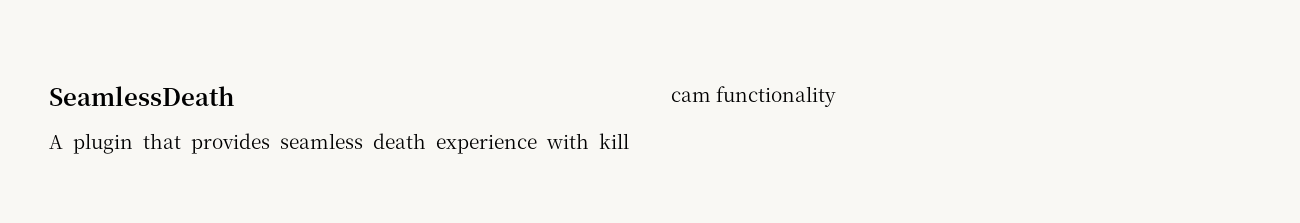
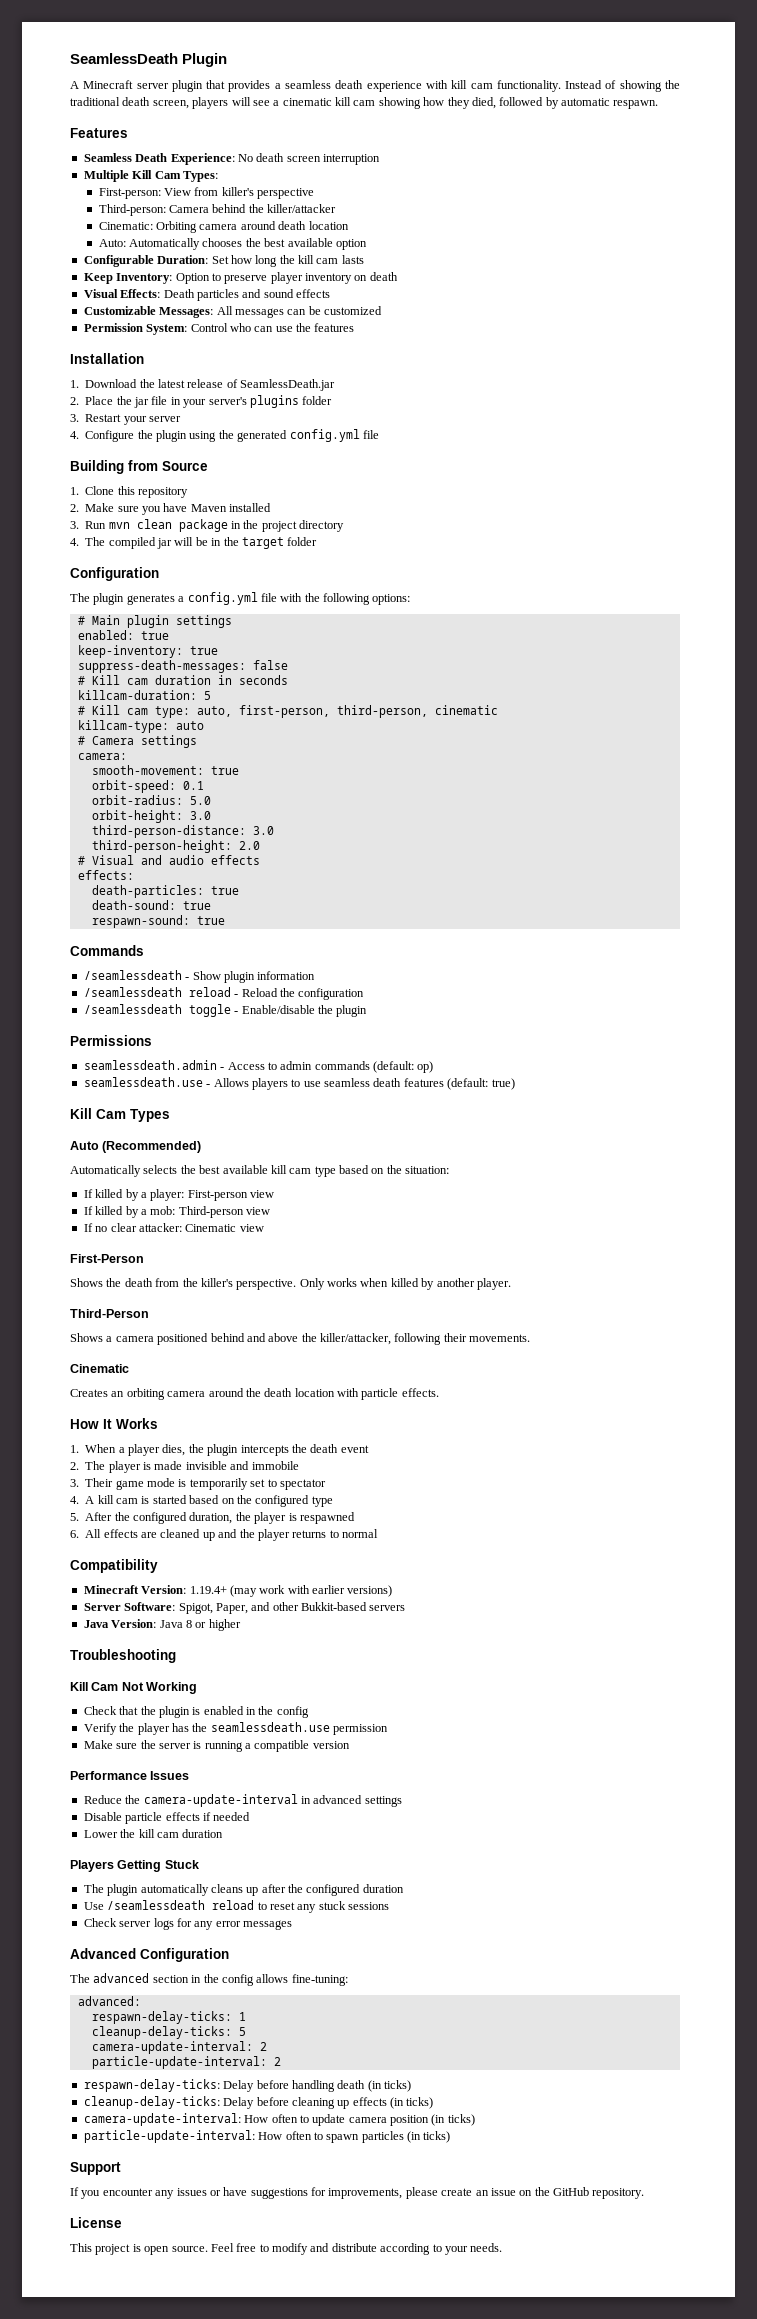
- SeamlessDeath
- A plugin that provides seamless death experience with kill cam functionality
+ SeamlessDeath Plugin
+ A Minecraft server plugin that provides a seamless death experience with kill cam functionality. Instead of showing the traditional death screen, players will see a cinematic kill cam showing how they died, followed by automatic respawn.
+ Features
+ Seamless Death Experience: No death screen interruption
+ Multiple Kill Cam Types:
+ First-person: View from killer's perspective
+ Third-person: Camera behind the killer/attacker
+ Cinematic: Orbiting camera around death location
+ Auto: Automatically chooses the best available option
+ Configurable Duration: Set how long the kill cam lasts
+ Keep Inventory: Option to preserve player inventory on death
+ Visual Effects: Death particles and sound effects
+ Customizable Messages: All messages can be customized
+ Permission System: Control who can use the features
+ Installation
+ 1. Download the latest release of SeamlessDeath.jar
+ 2. Place the jar file in your server's plugins folder
+ 3. Restart your server
+ 4. Configure the plugin using the generated config.yml file
+ Building from Source
+ 1. Clone this repository
+ 2. Make sure you have Maven installed
+ 3. Run mvn clean package in the project directory
+ 4. The compiled jar will be in the target folder
+ Configuration
+ The plugin generates a config.yml file with the following options:
+ # Main plugin settings
+ enabled: true
+ keep-inventory: true
+ suppress-death-messages: false
+ # Kill cam duration in seconds
+ killcam-duration: 5
+ # Kill cam type: auto, first-person, third-person, cinematic
+ killcam-type: auto
+ # Camera settings
+ camera:
+ smooth-movement: true
+ orbit-speed: 0.1
+ orbit-radius: 5.0
+ orbit-height: 3.0
+ third-person-distance: 3.0
+ third-person-height: 2.0
+ # Visual and audio effects
+ effects:
+ death-particles: true
+ death-sound: true
+ respawn-sound: true
+ Commands
+ /seamlessdeath - Show plugin information
+ /seamlessdeath reload - Reload the configuration
+ /seamlessdeath toggle - Enable/disable the plugin
+ Permissions
+ seamlessdeath.admin - Access to admin commands (default: op)
+ seamlessdeath.use - Allows players to use seamless death features (default: true)
+ Kill Cam Types
+ Auto (Recommended)
+ Automatically selects the best available kill cam type based on the situation:
+ If killed by a player: First-person view
+ If killed by a mob: Third-person view
+ If no clear attacker: Cinematic view
+ First-Person
+ Shows the death from the killer's perspective. Only works when killed by another player.
+ Third-Person
+ Shows a camera positioned behind and above the killer/attacker, following their movements.
+ Cinematic
+ Creates an orbiting camera around the death location with particle effects.
+ How It Works
+ 1. When a player dies, the plugin intercepts the death event
+ 2. The player is made invisible and immobile
+ 3. Their game mode is temporarily set to spectator
+ 4. A kill cam is started based on the configured type
+ 5. After the configured duration, the player is respawned
+ 6. All effects are cleaned up and the player returns to normal
+ Compatibility
+ Minecraft Version: 1.19.4+ (may work with earlier versions)
+ Server Software: Spigot, Paper, and other Bukkit-based servers
+ Java Version: Java 8 or higher
+ Troubleshooting
+ Kill Cam Not Working
+ Check that the plugin is enabled in the config
+ Verify the player has the seamlessdeath.use permission
+ Make sure the server is running a compatible version
+ Performance Issues
+ Reduce the camera-update-interval in advanced settings
+ Disable particle effects if needed
+ Lower the kill cam duration
+ Players Getting Stuck
+ The plugin automatically cleans up after the configured duration
+ Use /seamlessdeath reload to reset any stuck sessions
+ Check server logs for any error messages
+ Advanced Configuration
+ The advanced section in the config allows fine-tuning:
+ advanced:
+ respawn-delay-ticks: 1
+ cleanup-delay-ticks: 5
+ camera-update-interval: 2
+ particle-update-interval: 2
+ respawn-delay-ticks: Delay before handling death (in ticks)
+ cleanup-delay-ticks: Delay before cleaning up effects (in ticks)
+ camera-update-interval: How often to update camera position (in ticks)
+ particle-update-interval: How often to spawn particles (in ticks)
+ Support
+ If you encounter any issues or have suggestions for improvements, please create an issue on the GitHub repository.
+ License
+ This project is open source. Feel free to modify and distribute according to your needs.

